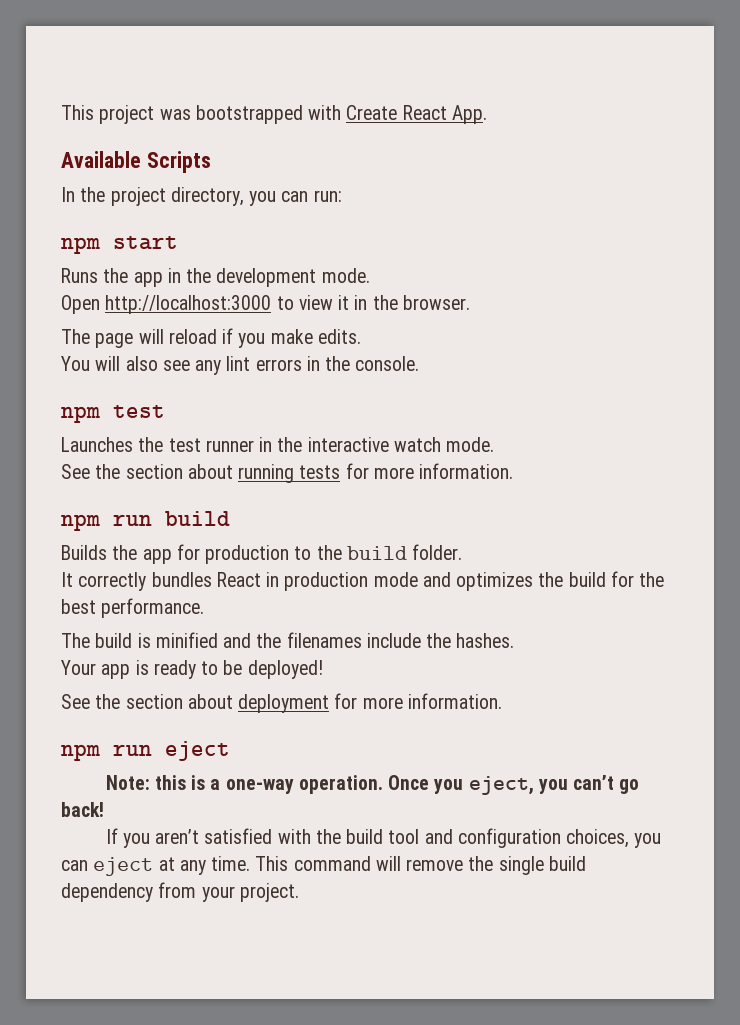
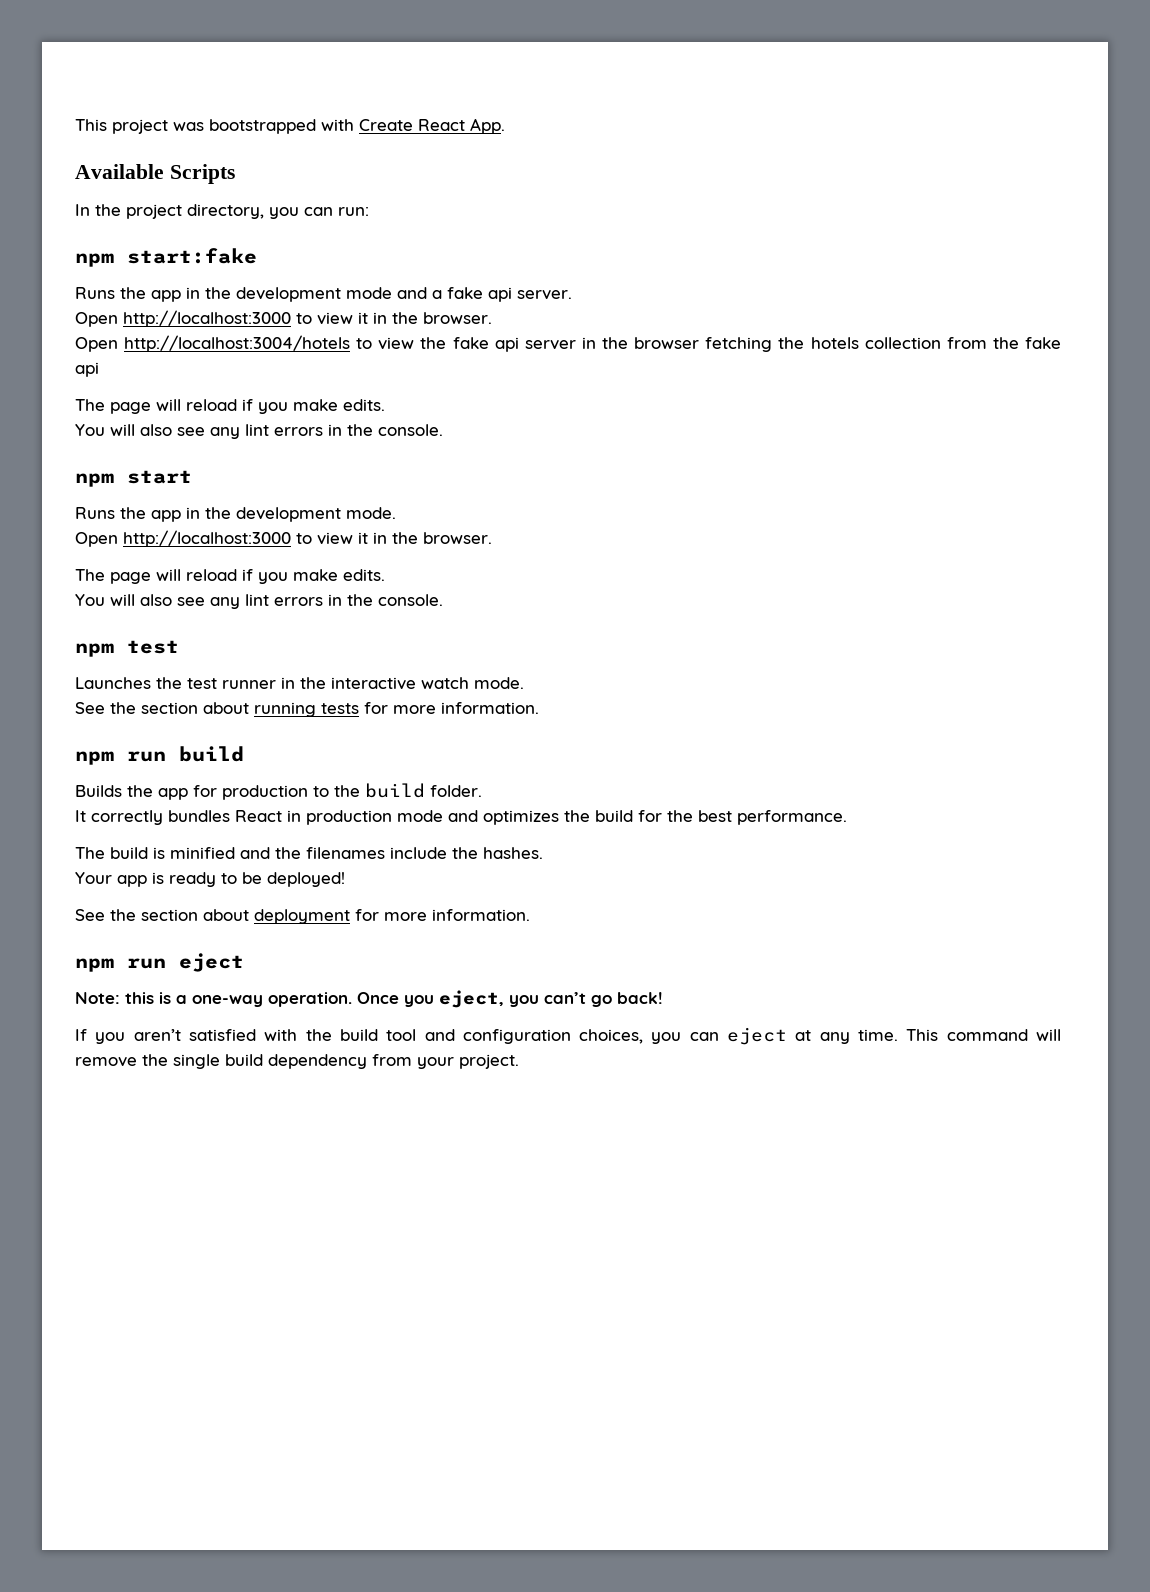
+ npm start:fake
+ Runs the app in the development mode and a fake api server.
+ Open http://localhost:3000 to view it in the browser.
+ Open http://localhost:3004/hotels to view the fake api server in the browser fetching the hotels collection from the fake api
+ The page will reload if you make edits.
+ You will also see any lint errors in the console.

